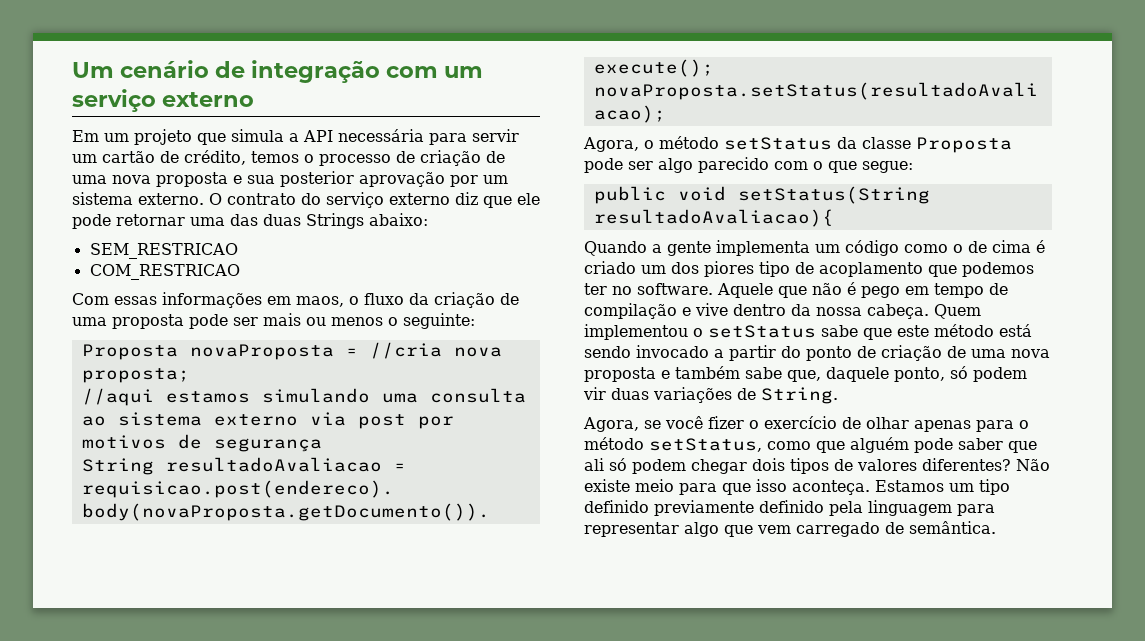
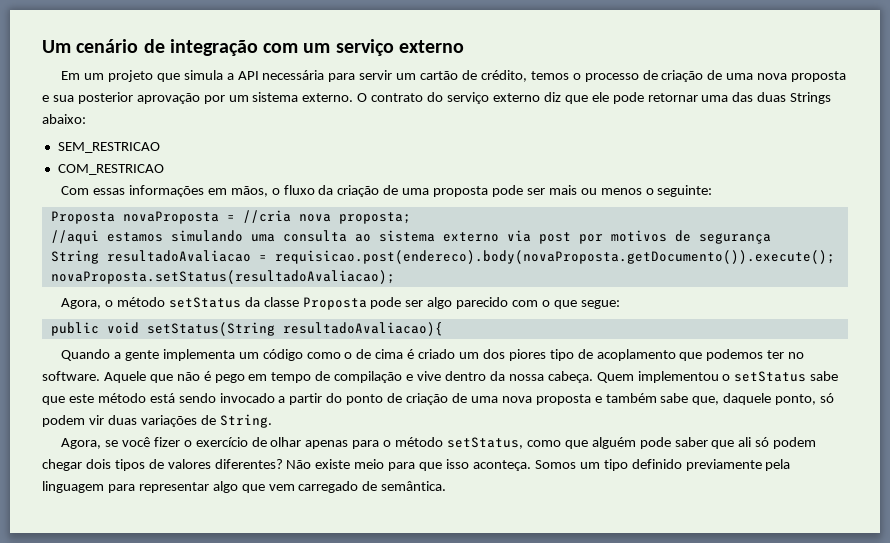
- Com essas informações em maos, o fluxo da criação de uma proposta pode ser mais ou menos o seguinte:
+ Com essas informações em mãos, o fluxo da criação de uma proposta pode ser mais ou menos o seguinte:
- Estamos um tipo definido previamente definido pela linguagem para representar algo que vem carregado de semântica.
+ Somos um tipo definido previamente pela linguagem para representar algo que vem carregado de semântica.

